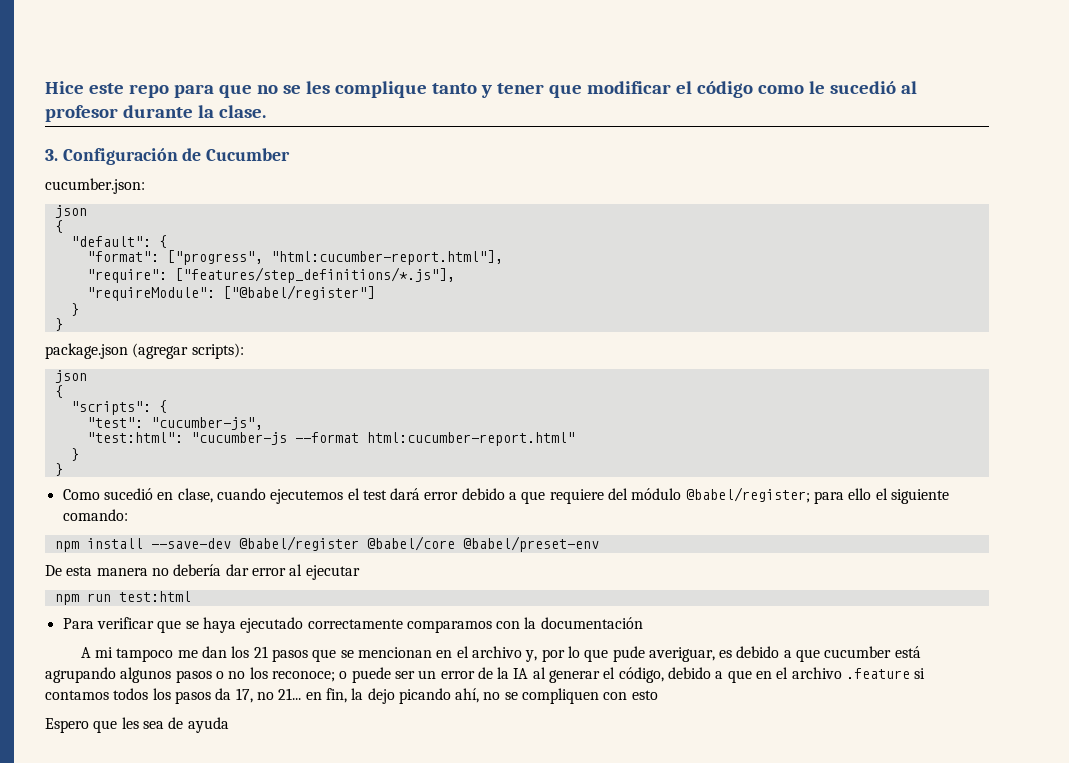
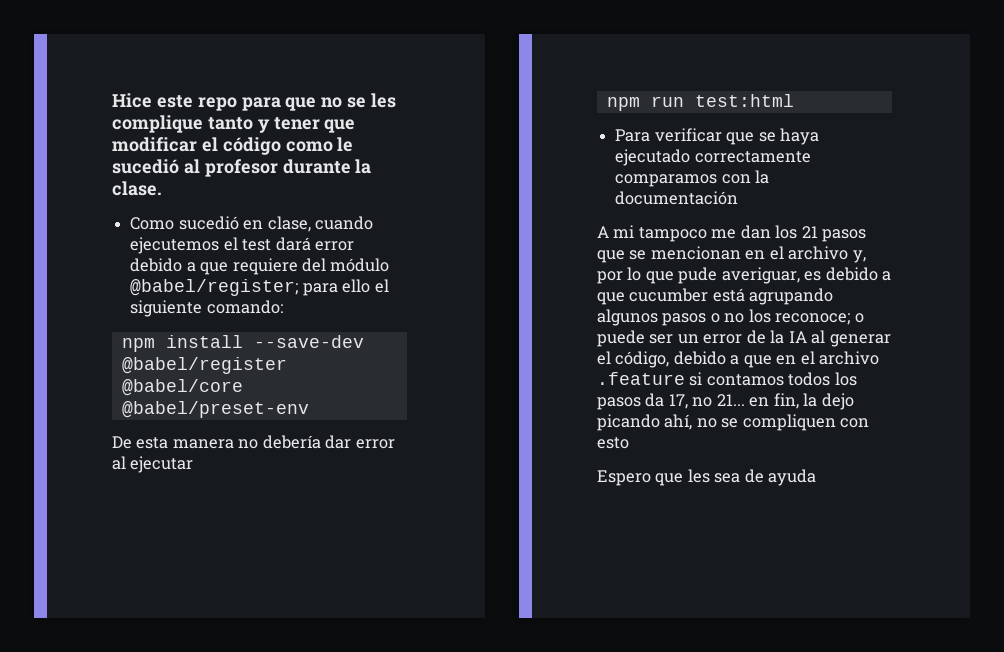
- 3. Configuración de Cucumber
- cucumber.json:
- json
- {
- "default": {
- "format": ["progress", "html:cucumber-report.html"],
- "require": ["features/step_definitions/*.js"],
- "requireModule": ["@babel/register"]
- }
- }
- package.json (agregar scripts):
- json
- {
- "scripts": {
- "test": "cucumber-js",
- "test:html": "cucumber-js --format html:cucumber-report.html"
- }
- }

